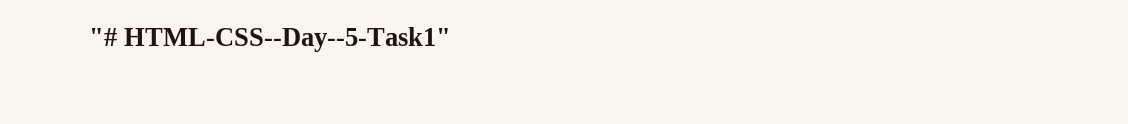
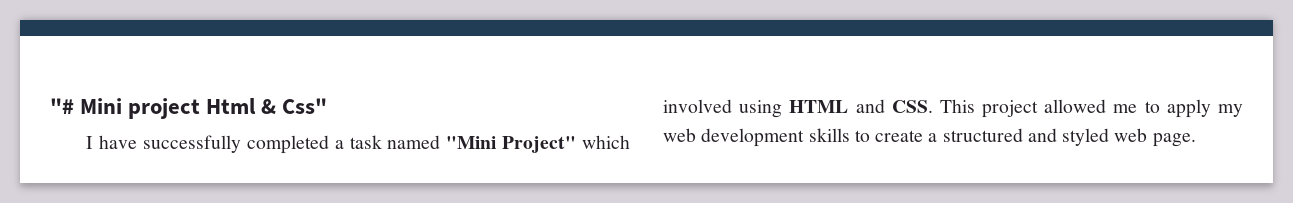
- "# HTML-CSS--Day--5-Task1"
+ "# Mini project Html & Css"
+ I have successfully completed a task named "Mini Project" which involved using HTML and CSS. This project allowed me to apply my web development skills to create a structured and styled web page.

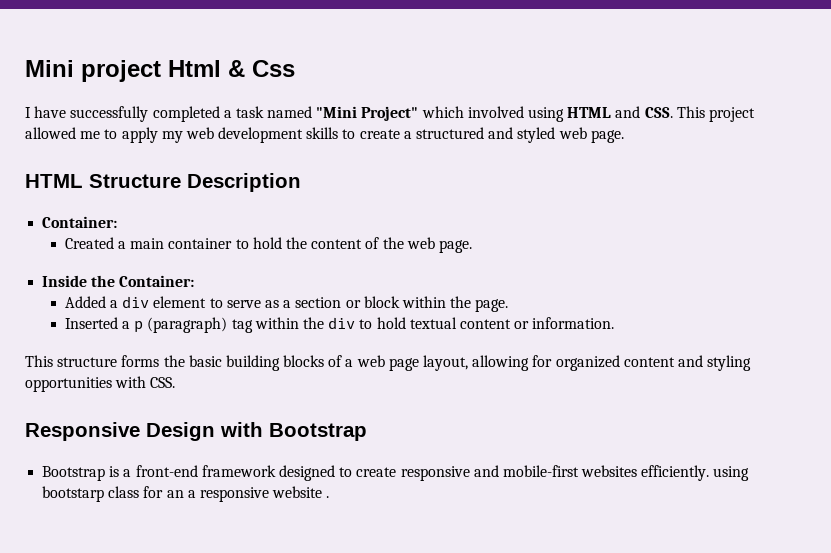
- "# Mini project Html & Css"
+ Mini project Html & Css
+ HTML Structure Description
+ Container:
+ Created a main container to hold the content of the web page.
+ Inside the Container:
+ Added a div element to serve as a section or block within the page.
+ Inserted a p (paragraph) tag within the div to hold textual content or information.
+ This structure forms the basic building blocks of a web page layout, allowing for organized content and styling opportunities with CSS.
+ Responsive Design with Bootstrap
+ Bootstrap is a front-end framework designed to create responsive and mobile-first websites efficiently. using bootstarp class for an a responsive website .

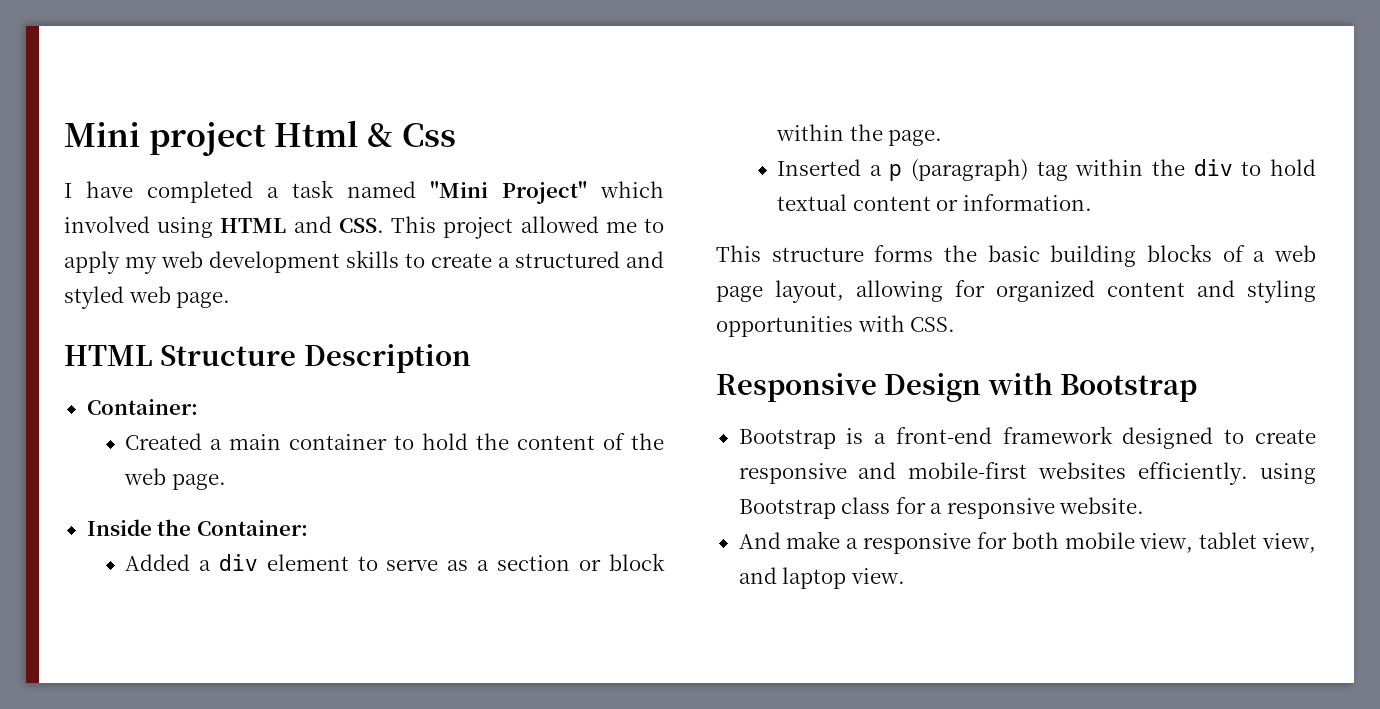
- I have successfully completed a task named "Mini Project" which involved using HTML and CSS. This project allowed me to apply my web development skills to create a structured and styled web page.
+ I have completed a task named "Mini Project" which involved using HTML and CSS. This project allowed me to apply my web development skills to create a structured and styled web page.
- Bootstrap is a front-end framework designed to create responsive and mobile-first websites efficiently. using bootstarp class for an a responsive website .
+ Bootstrap is a front-end framework designed to create responsive and mobile-first websites efficiently. using Bootstrap class for a responsive website.
+ And make a responsive for both mobile view, tablet view, and laptop view.

